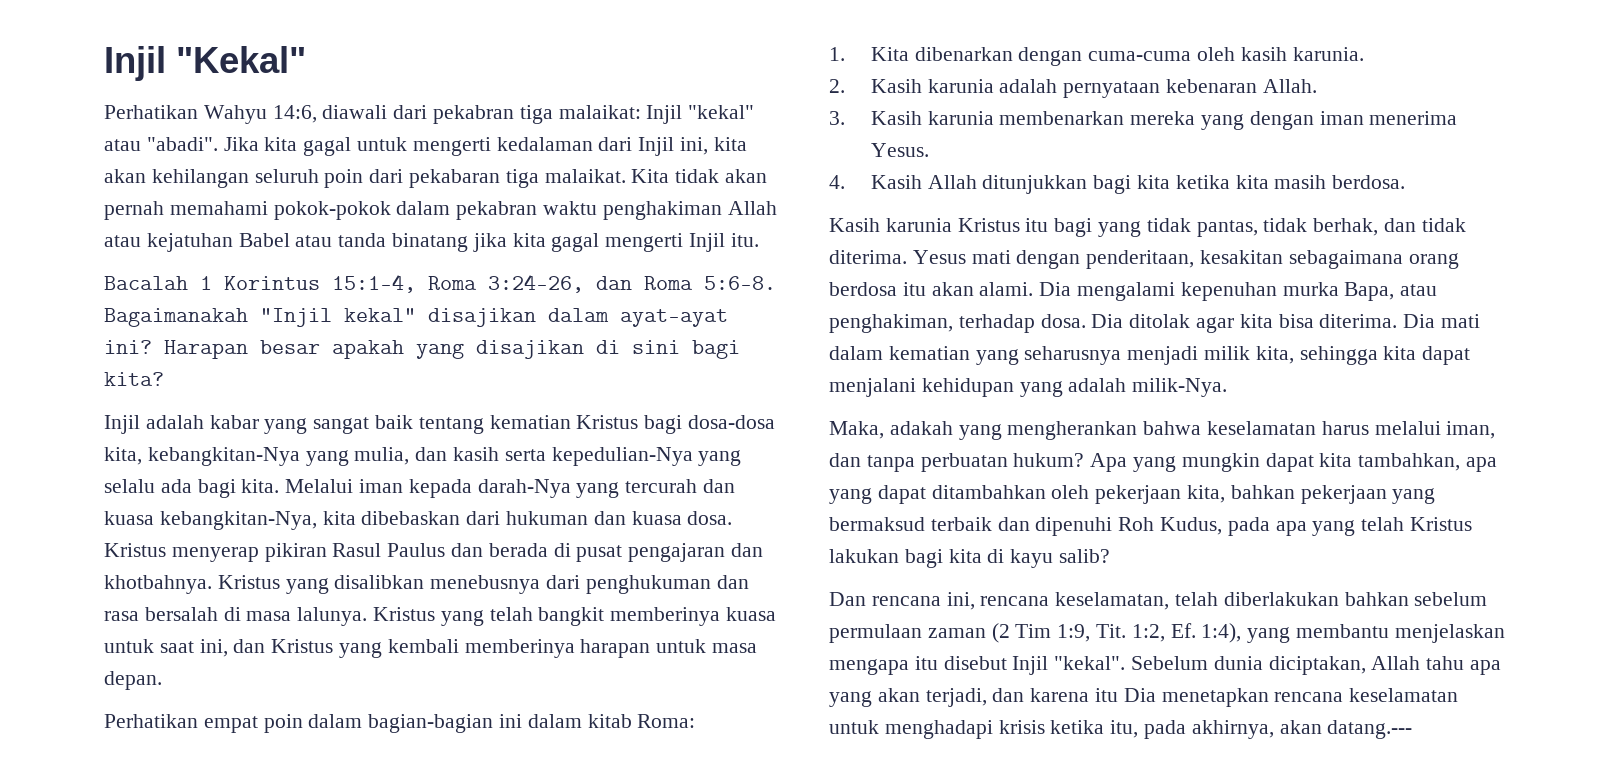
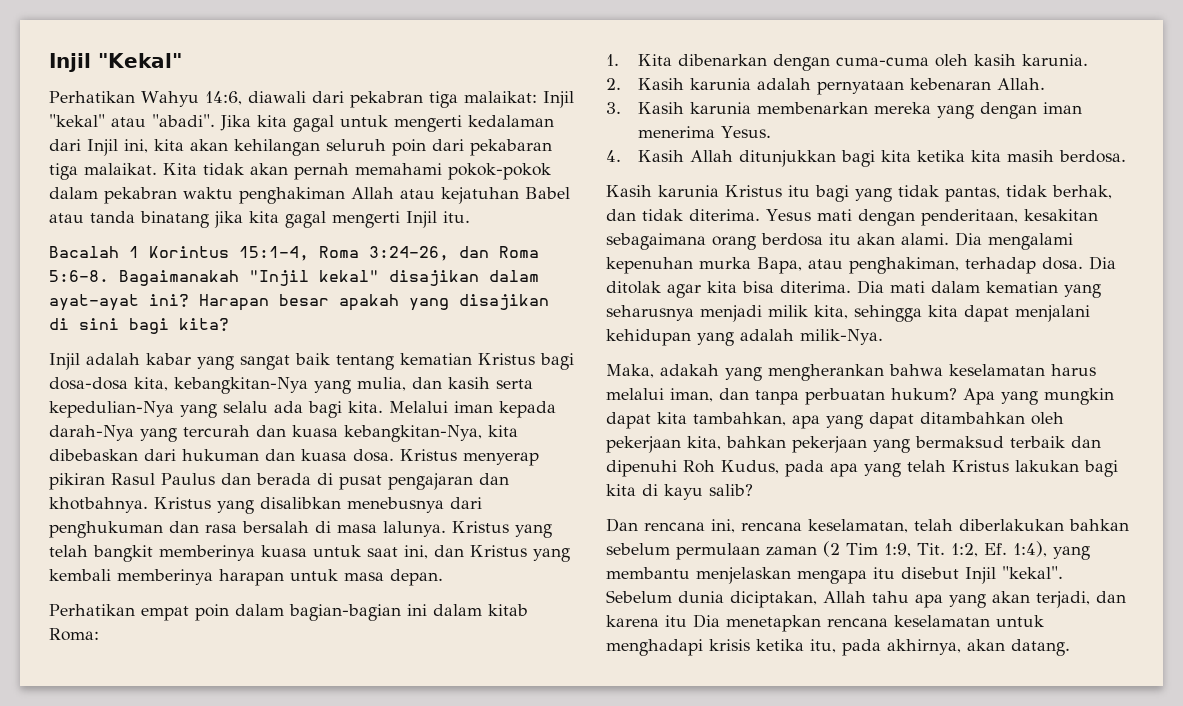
- Sebelum dunia diciptakan, Allah tahu apa yang akan terjadi, dan karena itu Dia menetapkan rencana keselamatan untuk menghadapi krisis ketika itu, pada akhirnya, akan datang.---
+ Sebelum dunia diciptakan, Allah tahu apa yang akan terjadi, dan karena itu Dia menetapkan rencana keselamatan untuk menghadapi krisis ketika itu, pada akhirnya, akan datang.

